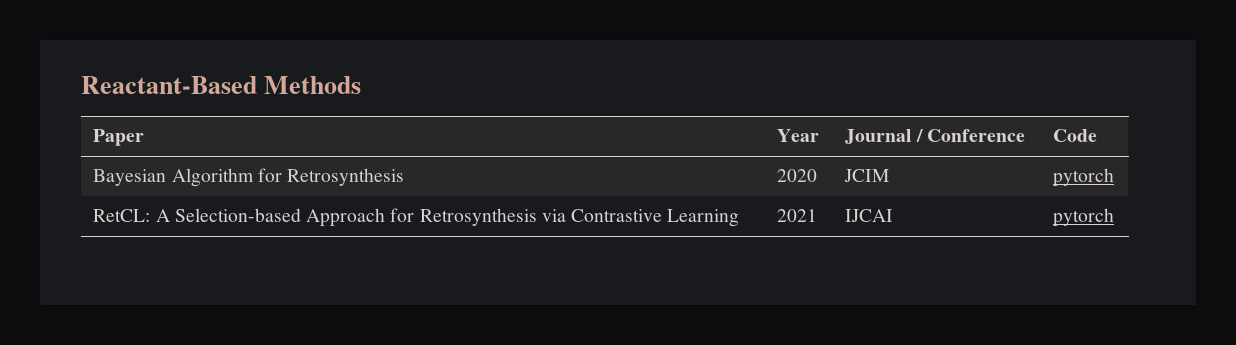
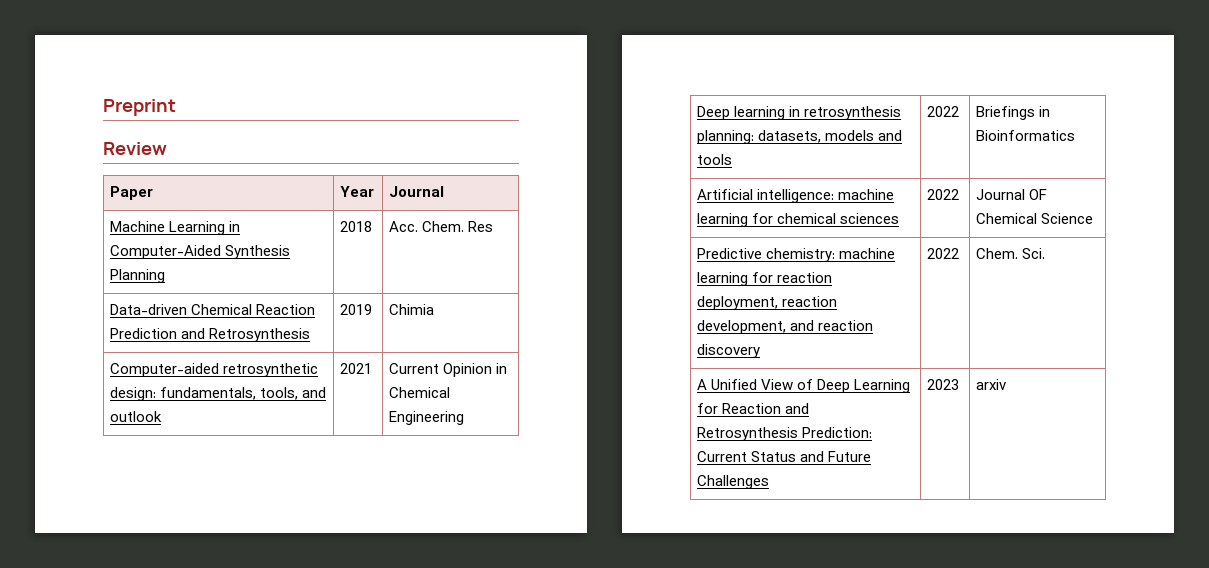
- Reactant-Based Methods
+ Preprint
+ Review
- Paper | Year | Journal / Conference | Code
- Bayesian Algorithm for Retrosynthesis | 2020 | JCIM | pytorch
- RetCL: A Selection-based Approach for Retrosynthesis via Contrastive Learning | 2021 | IJCAI | pytorch
+ Paper | Year | Journal
+ Machine Learning in Computer-Aided Synthesis Planning | 2018 | Acc. Chem. Res
+ Data-driven Chemical Reaction Prediction and Retrosynthesis | 2019 | Chimia
+ Computer-aided retrosynthetic design: fundamentals, tools, and outlook | 2021 | Current Opinion in Chemical Engineering
+ Deep learning in retrosynthesis planning: datasets, models and tools | 2022 | Briefings in Bioinformatics
+ Artificial intelligence: machine learning for chemical sciences | 2022 | Journal OF Chemical Science
+ Predictive chemistry: machine learning for reaction deployment, reaction development, and reaction discovery | 2022 | Chem. Sci.
+ A Unified View of Deep Learning for Reaction and Retrosynthesis Prediction: Current Status and Future Challenges | 2023 | arxiv

